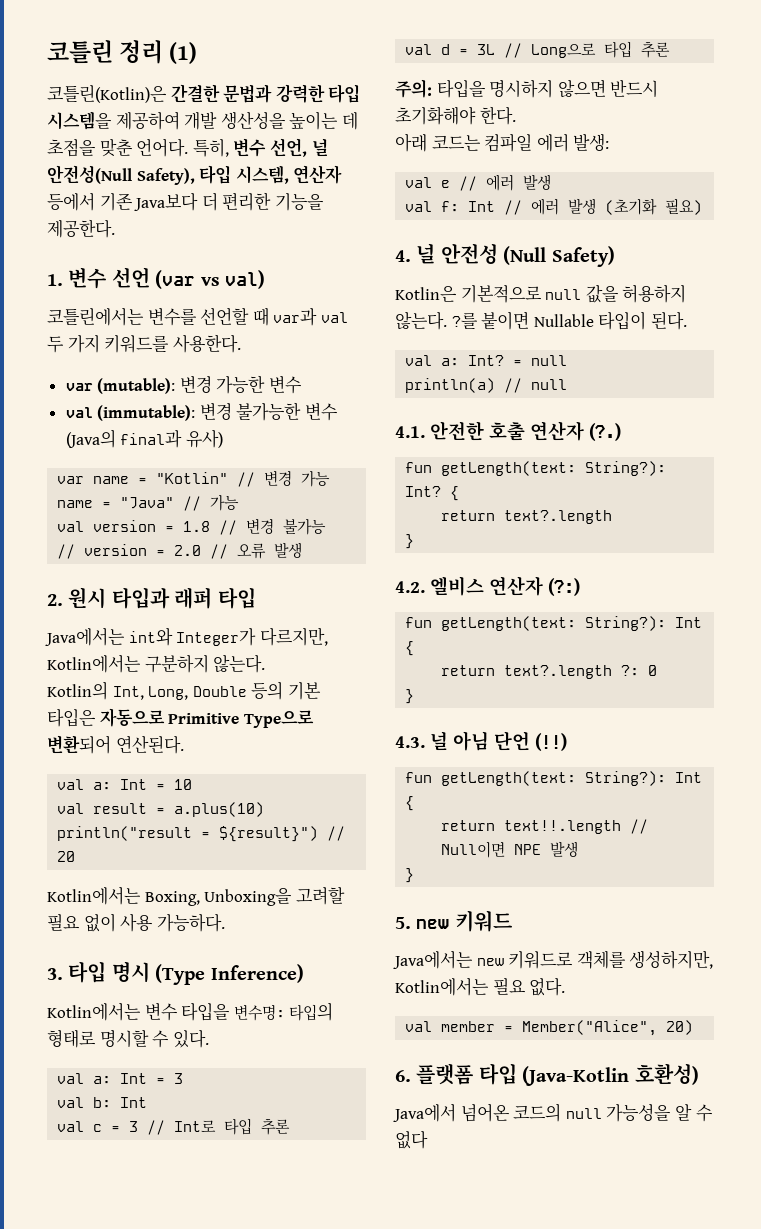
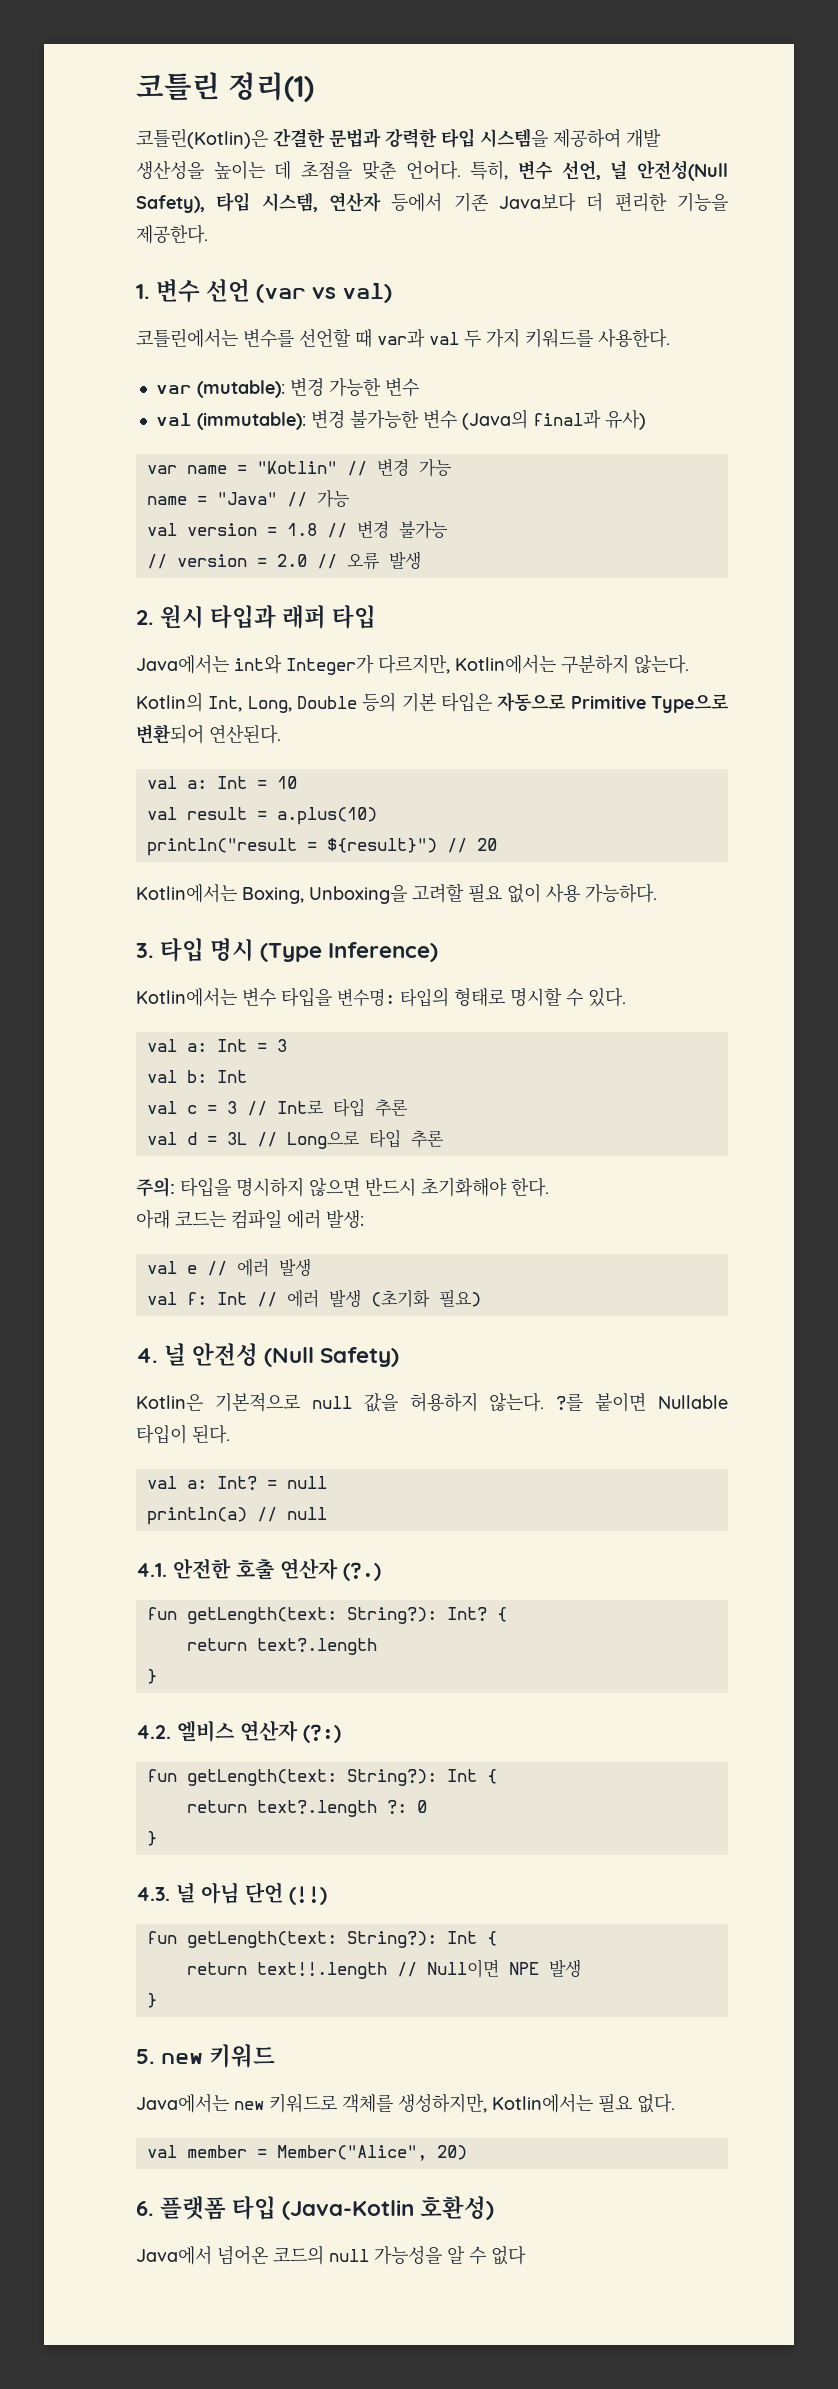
- 코틀린 정리 (1)
+ 코틀린 정리(1)

